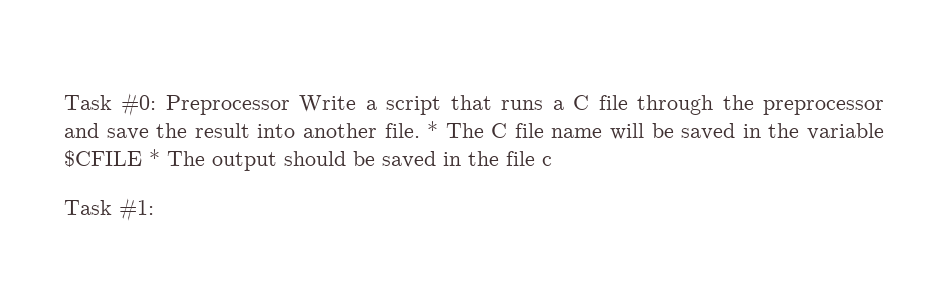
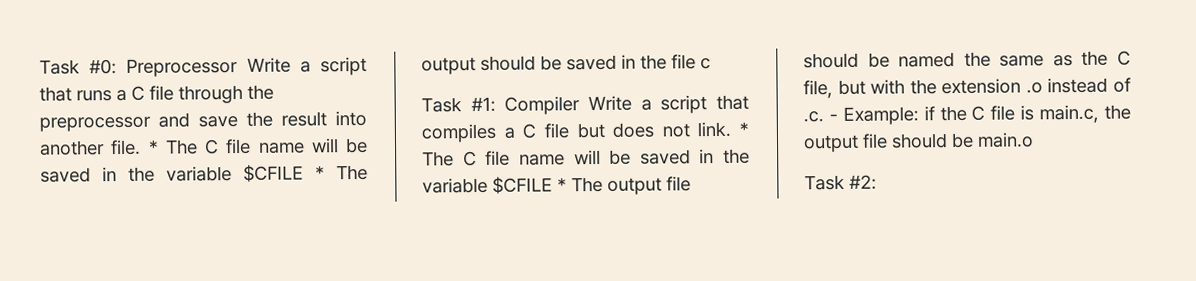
- Task #1:
+ Task #1: Compiler Write a script that compiles a C file but does not link. * The C file name will be saved in the variable $CFILE * The output file should be named the same as the C file, but with the extension .o instead of .c. - Example: if the C file is main.c, the output file should be main.o
+ Task #2:

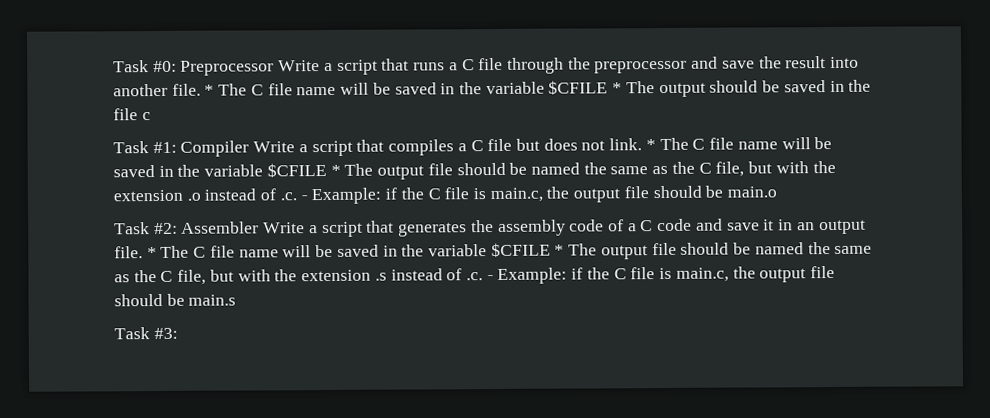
- Task #2:
+ Task #2: Assembler Write a script that generates the assembly code of a C code and save it in an output file. * The C file name will be saved in the variable $CFILE * The output file should be named the same as the C file, but with the extension .s instead of .c. - Example: if the C file is main.c, the output file should be main.s
+ Task #3:

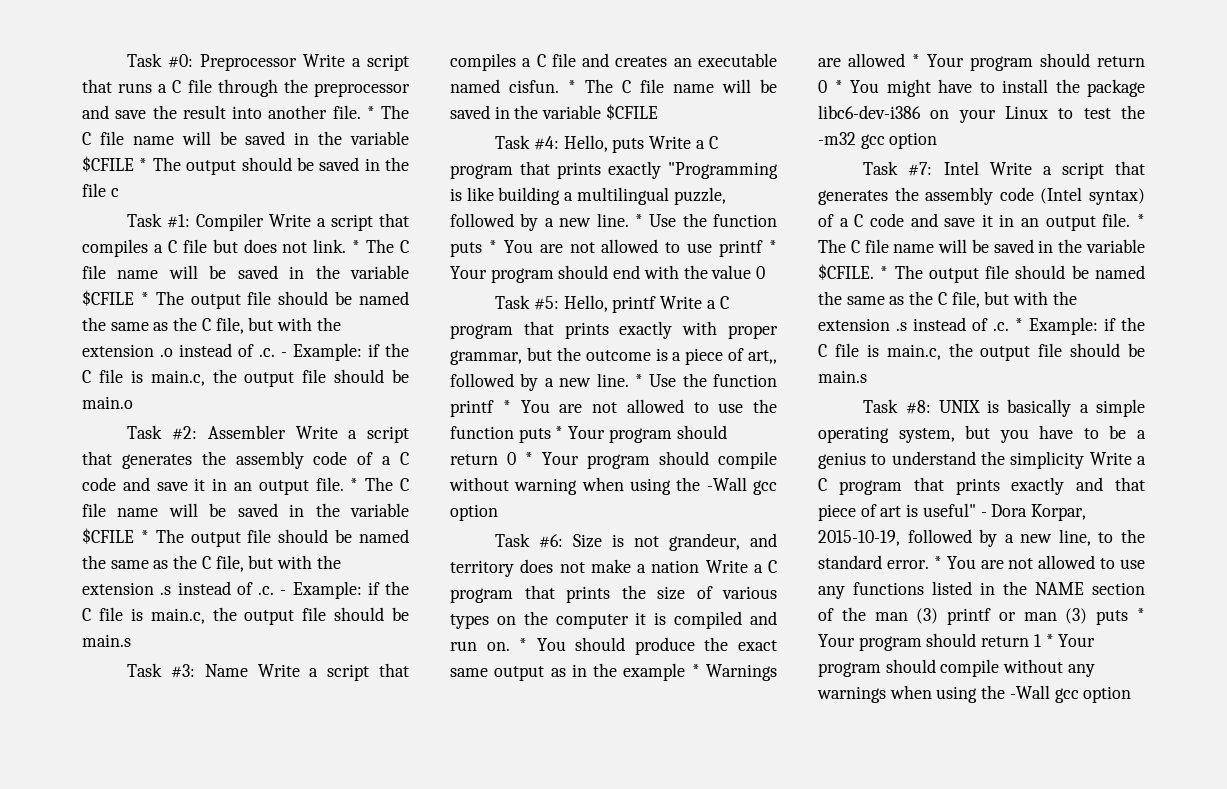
- Task #3:
+ Task #3: Name Write a script that compiles a C file and creates an executable named cisfun. * The C file name will be saved in the variable $CFILE
+ Task #4: Hello, puts Write a C program that prints exactly "Programming is like building a multilingual puzzle, followed by a new line. * Use the function puts * You are not allowed to use printf * Your program should end with the value 0
+ Task #5: Hello, printf Write a C program that prints exactly with proper grammar, but the outcome is a piece of art,, followed by a new line. * Use the function printf * You are not allowed to use the function puts * Your program should return 0 * Your program should compile without warning when using the -Wall gcc option
+ Task #6: Size is not grandeur, and territory does not make a nation Write a C program that prints the size of various types on the computer it is compiled and run on. * You should produce the exact same output as in the example * Warnings are allowed * Your program should return 0 * You might have to install the package libc6-dev-i386 on your Linux to test the -m32 gcc option
+ Task #7: Intel Write a script that generates the assembly code (Intel syntax) of a C code and save it in an output file. * The C file name will be saved in the variable $CFILE. * The output file should be named the same as the C file, but with the extension .s instead of .c. * Example: if the C file is main.c, the output file should be main.s
+ Task #8: UNIX is basically a simple operating system, but you have to be a genius to understand the simplicity Write a C program that prints exactly and that piece of art is useful" - Dora Korpar, 2015-10-19, followed by a new line, to the standard error. * You are not allowed to use any functions listed in the NAME section of the man (3) printf or man (3) puts * Your program should return 1 * Your program should compile without any warnings when using the -Wall gcc option

